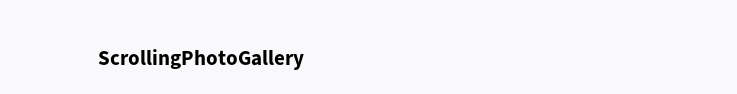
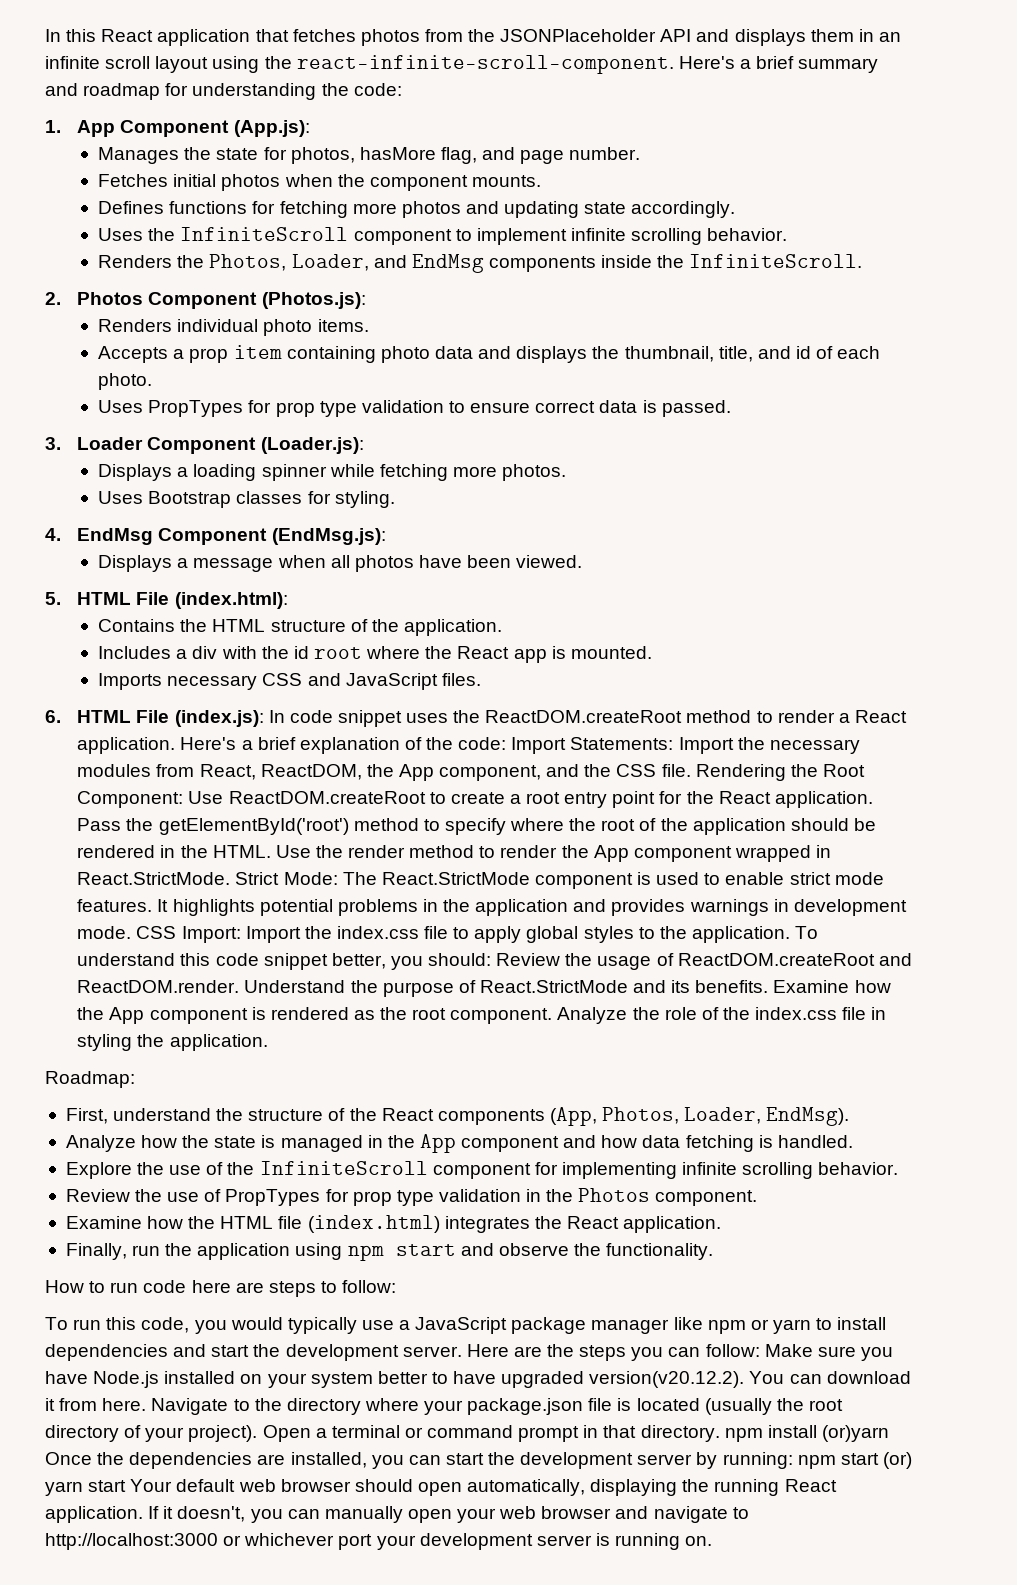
- ScrollingPhotoGallery
+ In this React application that fetches photos from the JSONPlaceholder API and displays them in an infinite scroll layout using the react-infinite-scroll-component. Here's a brief summary and roadmap for understanding the code:
+ 1. App Component (App.js):
+ Manages the state for photos, hasMore flag, and page number.
+ Fetches initial photos when the component mounts.
+ Defines functions for fetching more photos and updating state accordingly.
+ Uses the InfiniteScroll component to implement infinite scrolling behavior.
+ Renders the Photos, Loader, and EndMsg components inside the InfiniteScroll.
+ 2. Photos Component (Photos.js):
+ Renders individual photo items.
+ Accepts a prop item containing photo data and displays the thumbnail, title, and id of each photo.
+ Uses PropTypes for prop type validation to ensure correct data is passed.
+ 3. Loader Component (Loader.js):
+ Displays a loading spinner while fetching more photos.
+ Uses Bootstrap classes for styling.
+ 4. EndMsg Component (EndMsg.js):
+ Displays a message when all photos have been viewed.
+ 5. HTML File (index.html):
+ Contains the HTML structure of the application.
+ Includes a div with the id root where the React app is mounted.
+ Imports necessary CSS and JavaScript files.
+ 6. HTML File (index.js): In code snippet uses the ReactDOM.createRoot method to render a React application. Here's a brief explanation of the code: Import Statements: Import the necessary modules from React, ReactDOM, the App component, and the CSS file. Rendering the Root Component: Use ReactDOM.createRoot to create a root entry point for the React application. Pass the getElementById('root') method to specify where the root of the application should be rendered in the HTML. Use the render method to render the App component wrapped in React.StrictMode. Strict Mode: The React.StrictMode component is used to enable strict mode features. It highlights potential problems in the application and provides warnings in development mode. CSS Import: Import the index.css file to apply global styles to the application. To understand this code snippet better, you should: Review the usage of ReactDOM.createRoot and ReactDOM.render. Understand the purpose of React.StrictMode and its benefits. Examine how the App component is rendered as the root component. Analyze the role of the index.css file in styling the application.
+ Roadmap:
+ First, understand the structure of the React components (App, Photos, Loader, EndMsg).
+ Analyze how the state is managed in the App component and how data fetching is handled.
+ Explore the use of the InfiniteScroll component for implementing infinite scrolling behavior.
+ Review the use of PropTypes for prop type validation in the Photos component.
+ Examine how the HTML file (index.html) integrates the React application.
+ Finally, run the application using npm start and observe the functionality.
+ How to run code here are steps to follow:
+ To run this code, you would typically use a JavaScript package manager like npm or yarn to install dependencies and start the development server. Here are the steps you can follow: Make sure you have Node.js installed on your system better to have upgraded version(v20.12.2). You can download it from here. Navigate to the directory where your package.json file is located (usually the root directory of your project). Open a terminal or command prompt in that directory. npm install (or)yarn Once the dependencies are installed, you can start the development server by running: npm start (or) yarn start Your default web browser should open automatically, displaying the running React application. If it doesn't, you can manually open your web browser and navigate to http://localhost:3000 or whichever port your development server is running on.

